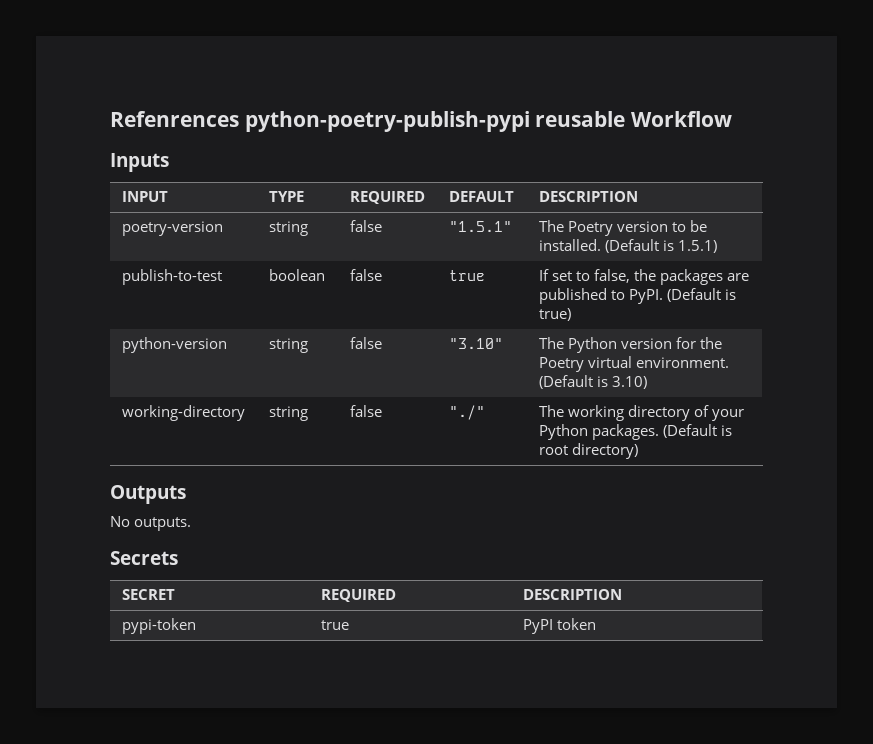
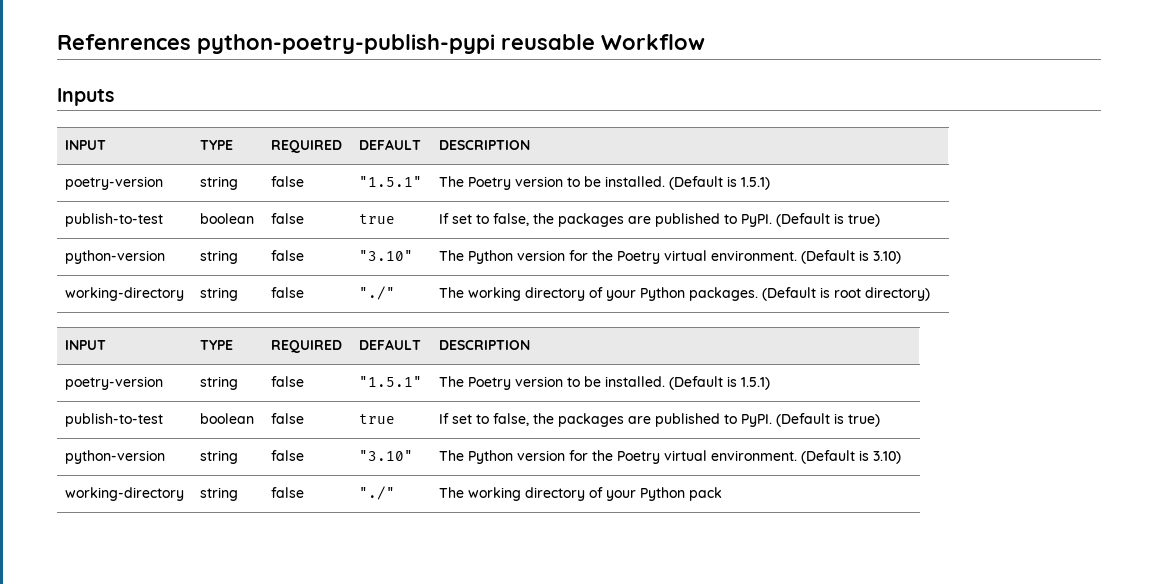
  working-directory | string | false | "./" | The working directory of your Python packages. (Default is root directory)
- Outputs
- No outputs.
- Secrets
- SECRET | REQUIRED | DESCRIPTION
- pypi-token | true | PyPI token
+ INPUT | TYPE | REQUIRED | DEFAULT | DESCRIPTION
+ poetry-version | string | false | "1.5.1" | The Poetry version to be installed. (Default is 1.5.1)
+ publish-to-test | boolean | false | true | If set to false, the packages are published to PyPI. (Default is true)
+ python-version | string | false | "3.10" | The Python version for the Poetry virtual environment. (Default is 3.10)
+ working-directory | string | false | "./" | The working directory of your Python pack

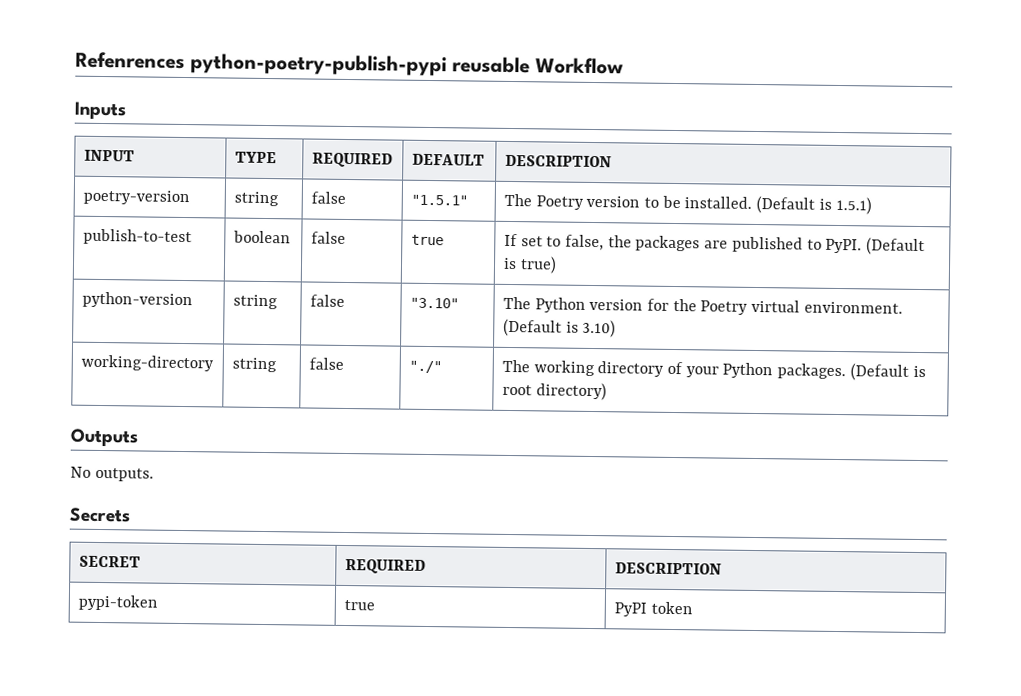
  working-directory | string | false | "./" | The working directory of your Python packages. (Default is root directory)
- INPUT | TYPE | REQUIRED | DEFAULT | DESCRIPTION
- poetry-version | string | false | "1.5.1" | The Poetry version to be installed. (Default is 1.5.1)
- publish-to-test | boolean | false | true | If set to false, the packages are published to PyPI. (Default is true)
- python-version | string | false | "3.10" | The Python version for the Poetry virtual environment. (Default is 3.10)
- working-directory | string | false | "./" | The working directory of your Python pack
+ Outputs
+ No outputs.
+ Secrets
+ SECRET | REQUIRED | DESCRIPTION
+ pypi-token | true | PyPI token

